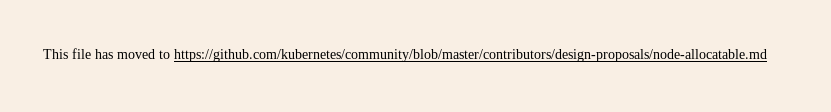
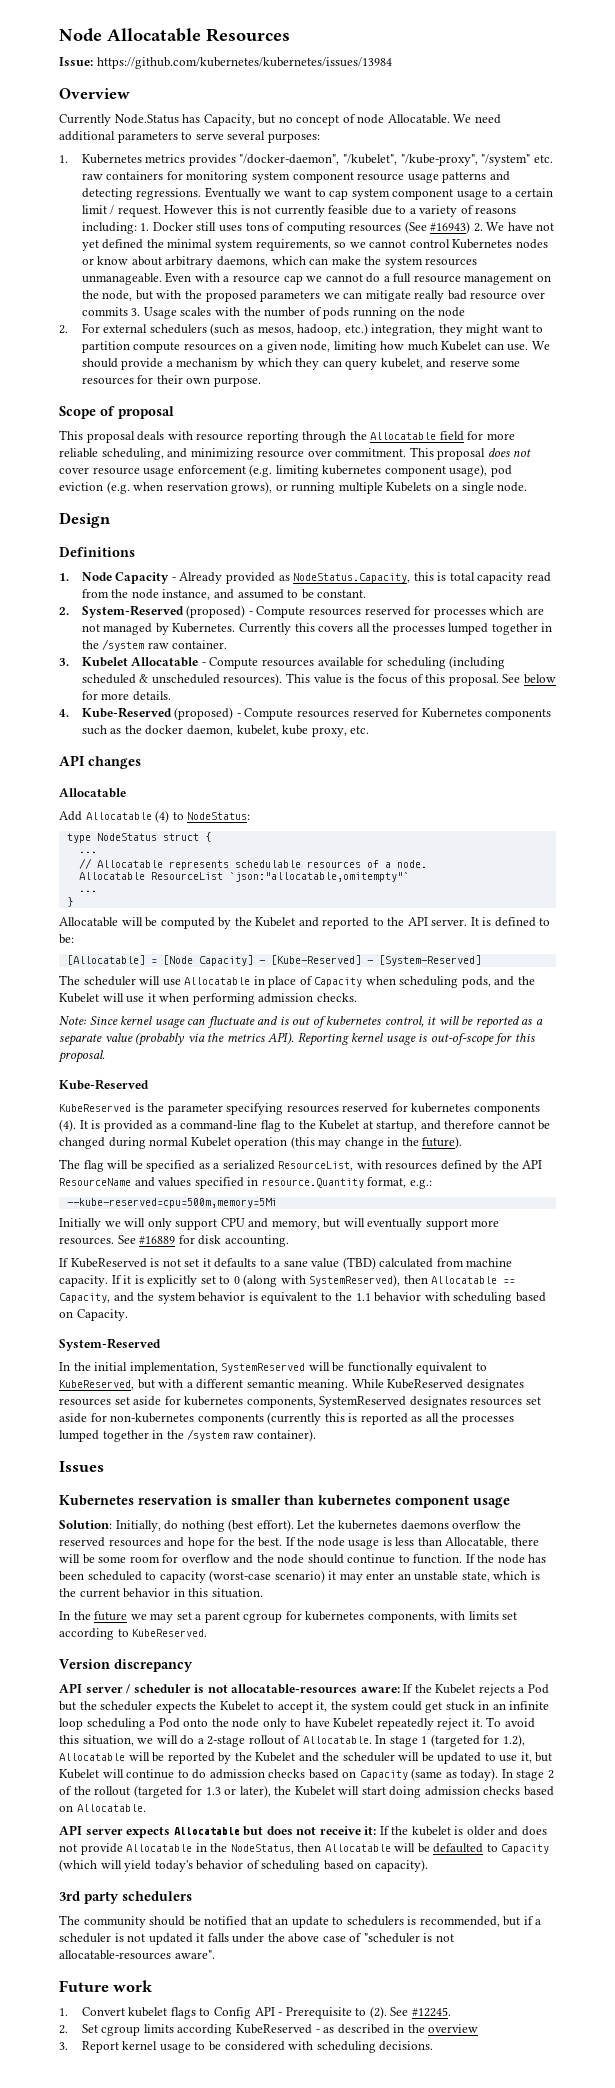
- This file has moved to https://github.com/kubernetes/community/blob/master/contributors/design-proposals/node-allocatable.md
+ Node Allocatable Resources
+ Issue: https://github.com/kubernetes/kubernetes/issues/13984
+ Overview
+ Currently Node.Status has Capacity, but no concept of node Allocatable. We need additional parameters to serve several purposes:
+ 1. Kubernetes metrics provides "/docker-daemon", "/kubelet", "/kube-proxy", "/system" etc. raw containers for monitoring system component resource usage patterns and detecting regressions. Eventually we want to cap system component usage to a certain limit / request. However this is not currently feasible due to a variety of reasons including: 1. Docker still uses tons of computing resources (See #16943) 2. We have not yet defined the minimal system requirements, so we cannot control Kubernetes nodes or know about arbitrary daemons, which can make the system resources unmanageable. Even with a resource cap we cannot do a full resource management on the node, but with the proposed parameters we can mitigate really bad resource over commits 3. Usage scales with the number of pods running on the node
+ 2. For external schedulers (such as mesos, hadoop, etc.) integration, they might want to partition compute resources on a given node, limiting how much Kubelet can use. We should provide a mechanism by which they can query kubelet, and reserve some resources for their own purpose.
+ Scope of proposal
+ This proposal deals with resource reporting through the Allocatable field for more reliable scheduling, and minimizing resource over commitment. This proposal does not cover resource usage enforcement (e.g. limiting kubernetes component usage), pod eviction (e.g. when reservation grows), or running multiple Kubelets on a single node.
+ Design
+ Definitions
+ 1. Node Capacity - Already provided as NodeStatus.Capacity, this is total capacity read from the node instance, and assumed to be constant.
+ 2. System-Reserved (proposed) - Compute resources reserved for processes which are not managed by Kubernetes. Currently this covers all the processes lumped together in the /system raw container.
+ 3. Kubelet Allocatable - Compute resources available for scheduling (including scheduled & unscheduled resources). This value is the focus of this proposal. See below for more details.
+ 4. Kube-Reserved (proposed) - Compute resources reserved for Kubernetes components such as the docker daemon, kubelet, kube proxy, etc.
+ API changes
+ Allocatable
+ Add Allocatable (4) to NodeStatus:
+ type NodeStatus struct {
+ ...
+ // Allocatable represents schedulable resources of a node.
+ Allocatable ResourceList `json:"allocatable,omitempty"`
+ ...
+ }
+ Allocatable will be computed by the Kubelet and reported to the API server. It is defined to be:
+ [Allocatable] = [Node Capacity] - [Kube-Reserved] - [System-Reserved]
+ The scheduler will use Allocatable in place of Capacity when scheduling pods, and the Kubelet will use it when performing admission checks.
+ Note: Since kernel usage can fluctuate and is out of kubernetes control, it will be reported as a separate value (probably via the metrics API). Reporting kernel usage is out-of-scope for this proposal.
+ Kube-Reserved
+ KubeReserved is the parameter specifying resources reserved for kubernetes components (4). It is provided as a command-line flag to the Kubelet at startup, and therefore cannot be changed during normal Kubelet operation (this may change in the future).
+ The flag will be specified as a serialized ResourceList, with resources defined by the API ResourceName and values specified in resource.Quantity format, e.g.:
+ --kube-reserved=cpu=500m,memory=5Mi
+ Initially we will only support CPU and memory, but will eventually support more resources. See #16889 for disk accounting.
+ If KubeReserved is not set it defaults to a sane value (TBD) calculated from machine capacity. If it is explicitly set to 0 (along with SystemReserved), then Allocatable == Capacity, and the system behavior is equivalent to the 1.1 behavior with scheduling based on Capacity.
+ System-Reserved
+ In the initial implementation, SystemReserved will be functionally equivalent to KubeReserved, but with a different semantic meaning. While KubeReserved designates resources set aside for kubernetes components, SystemReserved designates resources set aside for non-kubernetes components (currently this is reported as all the processes lumped together in the /system raw container).
+ Issues
+ Kubernetes reservation is smaller than kubernetes component usage
+ Solution: Initially, do nothing (best effort). Let the kubernetes daemons overflow the reserved resources and hope for the best. If the node usage is less than Allocatable, there will be some room for overflow and the node should continue to function. If the node has been scheduled to capacity (worst-case scenario) it may enter an unstable state, which is the current behavior in this situation.
+ In the future we may set a parent cgroup for kubernetes components, with limits set according to KubeReserved.
+ Version discrepancy
+ API server / scheduler is not allocatable-resources aware: If the Kubelet rejects a Pod but the scheduler expects the Kubelet to accept it, the system could get stuck in an infinite loop scheduling a Pod onto the node only to have Kubelet repeatedly reject it. To avoid this situation, we will do a 2-stage rollout of Allocatable. In stage 1 (targeted for 1.2), Allocatable will be reported by the Kubelet and the scheduler will be updated to use it, but Kubelet will continue to do admission checks based on Capacity (same as today). In stage 2 of the rollout (targeted for 1.3 or later), the Kubelet will start doing admission checks based on Allocatable.
+ API server expects Allocatable but does not receive it: If the kubelet is older and does not provide Allocatable in the NodeStatus, then Allocatable will be defaulted to Capacity (which will yield today's behavior of scheduling based on capacity).
+ 3rd party schedulers
+ The community should be notified that an update to schedulers is recommended, but if a scheduler is not updated it falls under the above case of "scheduler is not allocatable-resources aware".
+ Future work
+ 1. Convert kubelet flags to Config API - Prerequisite to (2). See #12245.
+ 2. Set cgroup limits according KubeReserved - as described in the overview
+ 3. Report kernel usage to be considered with scheduling decisions.

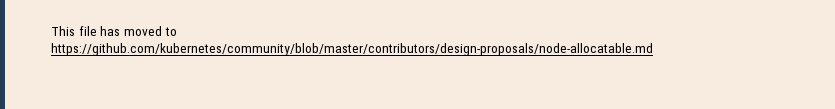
- Node Allocatable Resources
- Issue: https://github.com/kubernetes/kubernetes/issues/13984
- Overview
- Currently Node.Status has Capacity, but no concept of node Allocatable. We need additional parameters to serve several purposes:
- 1. Kubernetes metrics provides "/docker-daemon", "/kubelet", "/kube-proxy", "/system" etc. raw containers for monitoring system component resource usage patterns and detecting regressions. Eventually we want to cap system component usage to a certain limit / request. However this is not currently feasible due to a variety of reasons including: 1. Docker still uses tons of computing resources (See #16943) 2. We have not yet defined the minimal system requirements, so we cannot control Kubernetes nodes or know about arbitrary daemons, which can make the system resources unmanageable. Even with a resource cap we cannot do a full resource management on the node, but with the proposed parameters we can mitigate really bad resource over commits 3. Usage scales with the number of pods running on the node
- 2. For external schedulers (such as mesos, hadoop, etc.) integration, they might want to partition compute resources on a given node, limiting how much Kubelet can use. We should provide a mechanism by which they can query kubelet, and reserve some resources for their own purpose.
- Scope of proposal
- This proposal deals with resource reporting through the Allocatable field for more reliable scheduling, and minimizing resource over commitment. This proposal does not cover resource usage enforcement (e.g. limiting kubernetes component usage), pod eviction (e.g. when reservation grows), or running multiple Kubelets on a single node.
- Design
- Definitions
- 1. Node Capacity - Already provided as NodeStatus.Capacity, this is total capacity read from the node instance, and assumed to be constant.
- 2. System-Reserved (proposed) - Compute resources reserved for processes which are not managed by Kubernetes. Currently this covers all the processes lumped together in the /system raw container.
- 3. Kubelet Allocatable - Compute resources available for scheduling (including scheduled & unscheduled resources). This value is the focus of this proposal. See below for more details.
- 4. Kube-Reserved (proposed) - Compute resources reserved for Kubernetes components such as the docker daemon, kubelet, kube proxy, etc.
- API changes
- Allocatable
- Add Allocatable (4) to NodeStatus:
- type NodeStatus struct {
- ...
- // Allocatable represents schedulable resources of a node.
- Allocatable ResourceList `json:"allocatable,omitempty"`
- ...
- }
- Allocatable will be computed by the Kubelet and reported to the API server. It is defined to be:
- [Allocatable] = [Node Capacity] - [Kube-Reserved] - [System-Reserved]
- The scheduler will use Allocatable in place of Capacity when scheduling pods, and the Kubelet will use it when performing admission checks.
- Note: Since kernel usage can fluctuate and is out of kubernetes control, it will be reported as a separate value (probably via the metrics API). Reporting kernel usage is out-of-scope for this proposal.
- Kube-Reserved
- KubeReserved is the parameter specifying resources reserved for kubernetes components (4). It is provided as a command-line flag to the Kubelet at startup, and therefore cannot be changed during normal Kubelet operation (this may change in the future).
- The flag will be specified as a serialized ResourceList, with resources defined by the API ResourceName and values specified in resource.Quantity format, e.g.:
- --kube-reserved=cpu=500m,memory=5Mi
- Initially we will only support CPU and memory, but will eventually support more resources. See #16889 for disk accounting.
- If KubeReserved is not set it defaults to a sane value (TBD) calculated from machine capacity. If it is explicitly set to 0 (along with SystemReserved), then Allocatable == Capacity, and the system behavior is equivalent to the 1.1 behavior with scheduling based on Capacity.
- System-Reserved
- In the initial implementation, SystemReserved will be functionally equivalent to KubeReserved, but with a different semantic meaning. While KubeReserved designates resources set aside for kubernetes components, SystemReserved designates resources set aside for non-kubernetes components (currently this is reported as all the processes lumped together in the /system raw container).
- Issues
- Kubernetes reservation is smaller than kubernetes component usage
- Solution: Initially, do nothing (best effort). Let the kubernetes daemons overflow the reserved resources and hope for the best. If the node usage is less than Allocatable, there will be some room for overflow and the node should continue to function. If the node has been scheduled to capacity (worst-case scenario) it may enter an unstable state, which is the current behavior in this situation.
- In the future we may set a parent cgroup for kubernetes components, with limits set according to KubeReserved.
- Version discrepancy
- API server / scheduler is not allocatable-resources aware: If the Kubelet rejects a Pod but the scheduler expects the Kubelet to accept it, the system could get stuck in an infinite loop scheduling a Pod onto the node only to have Kubelet repeatedly reject it. To avoid this situation, we will do a 2-stage rollout of Allocatable. In stage 1 (targeted for 1.2), Allocatable will be reported by the Kubelet and the scheduler will be updated to use it, but Kubelet will continue to do admission checks based on Capacity (same as today). In stage 2 of the rollout (targeted for 1.3 or later), the Kubelet will start doing admission checks based on Allocatable.
- API server expects Allocatable but does not receive it: If the kubelet is older and does not provide Allocatable in the NodeStatus, then Allocatable will be defaulted to Capacity (which will yield today's behavior of scheduling based on capacity).
- 3rd party schedulers
- The community should be notified that an update to schedulers is recommended, but if a scheduler is not updated it falls under the above case of "scheduler is not allocatable-resources aware".
- Future work
- 1. Convert kubelet flags to Config API - Prerequisite to (2). See #12245.
- 2. Set cgroup limits according KubeReserved - as described in the overview
- 3. Report kernel usage to be considered with scheduling decisions.
+ This file has moved to https://github.com/kubernetes/community/blob/master/contributors/design-proposals/node-allocatable.md

